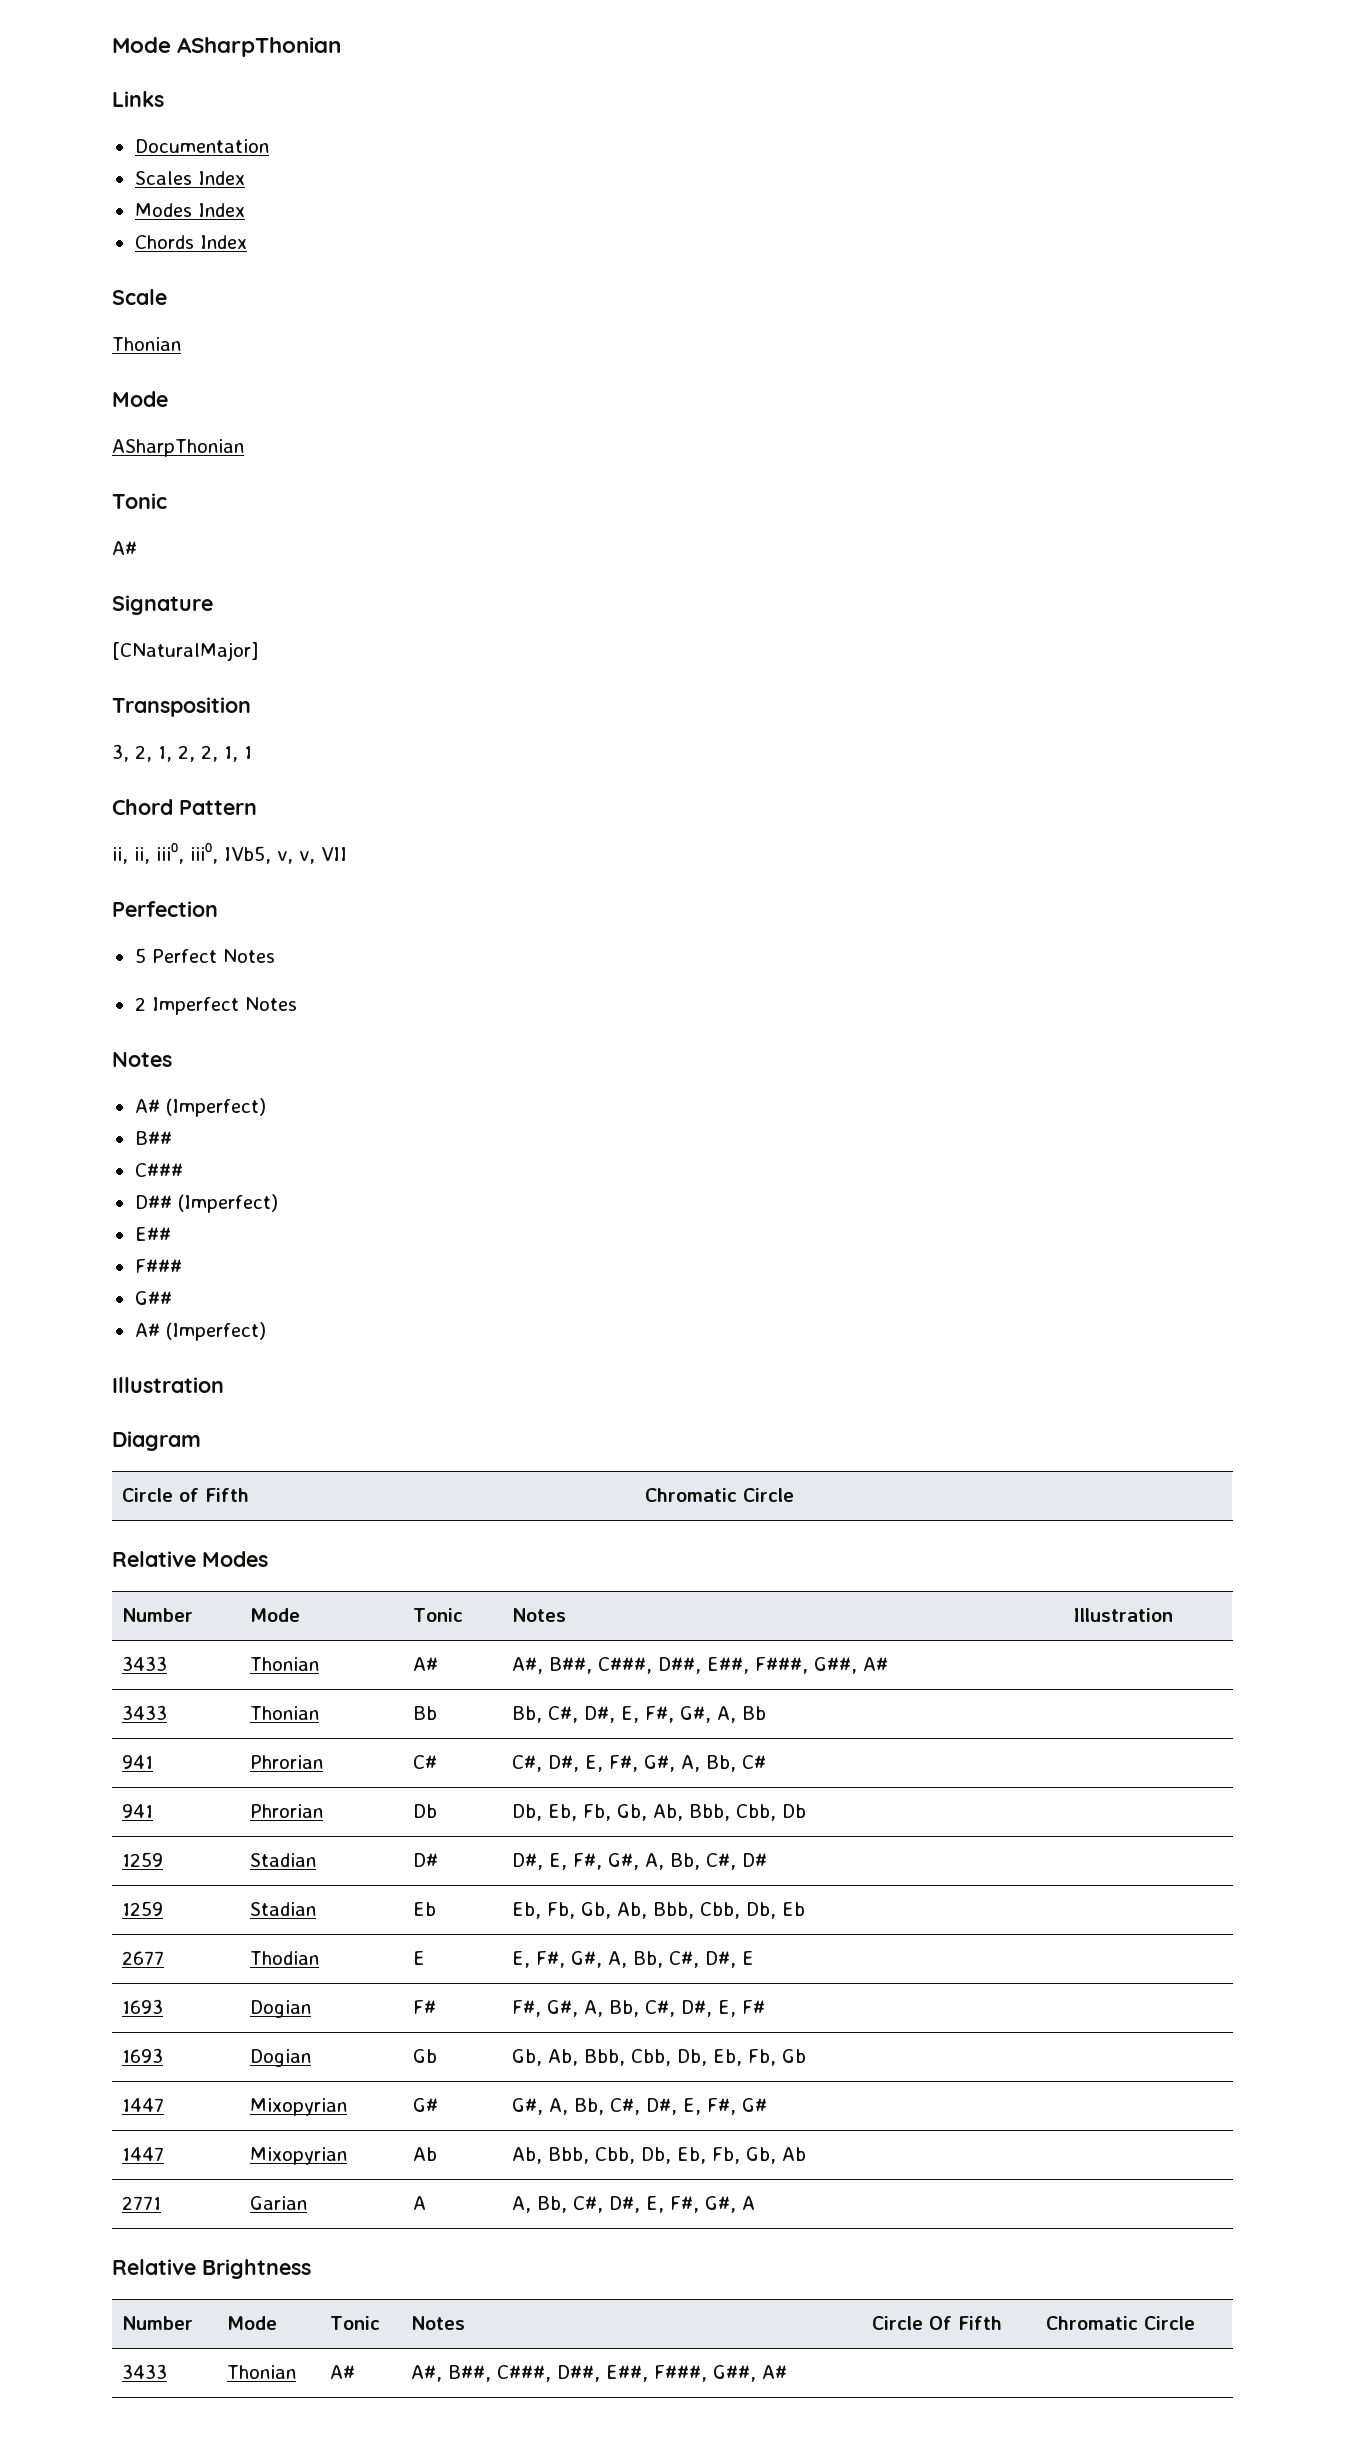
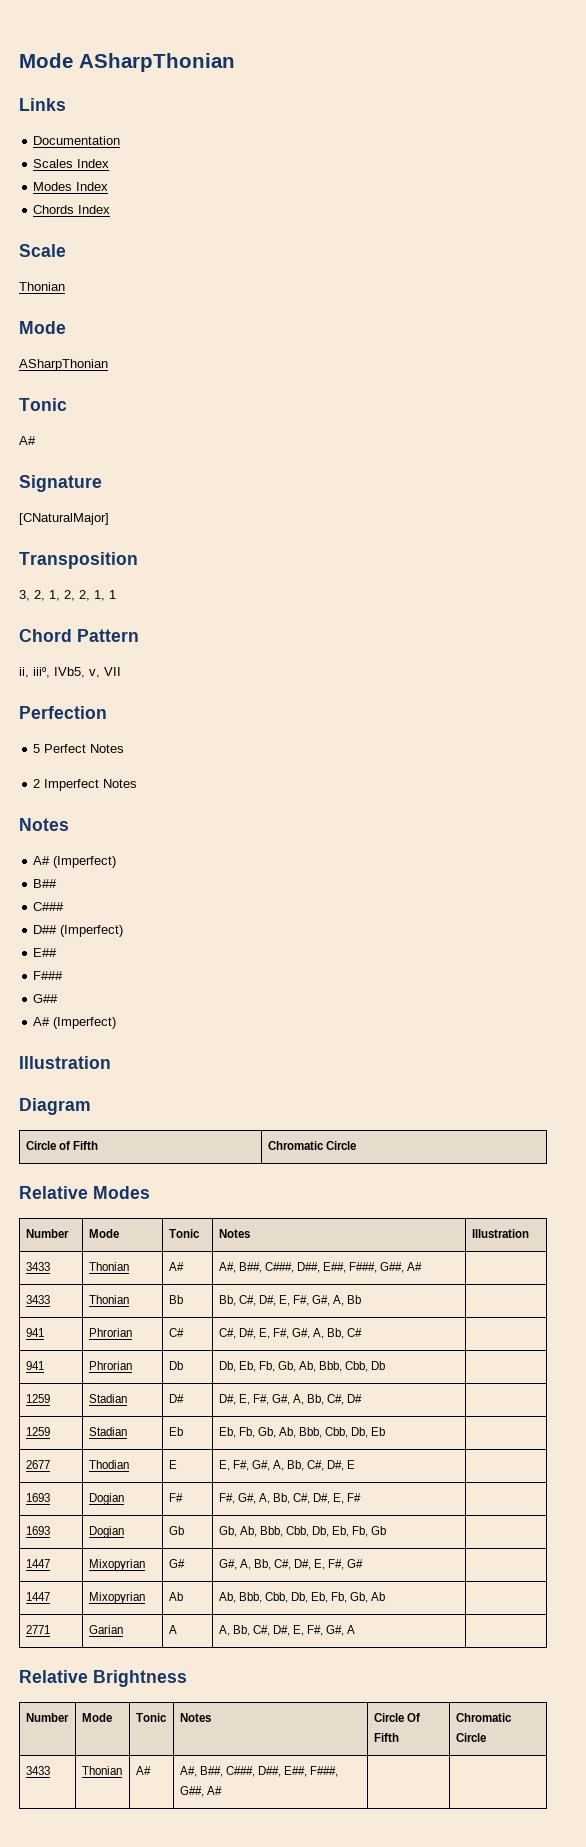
- ii, ii, iii⁰, iii⁰, IVb5, v, v, VII
+ ii, iii⁰, IVb5, v, VII

